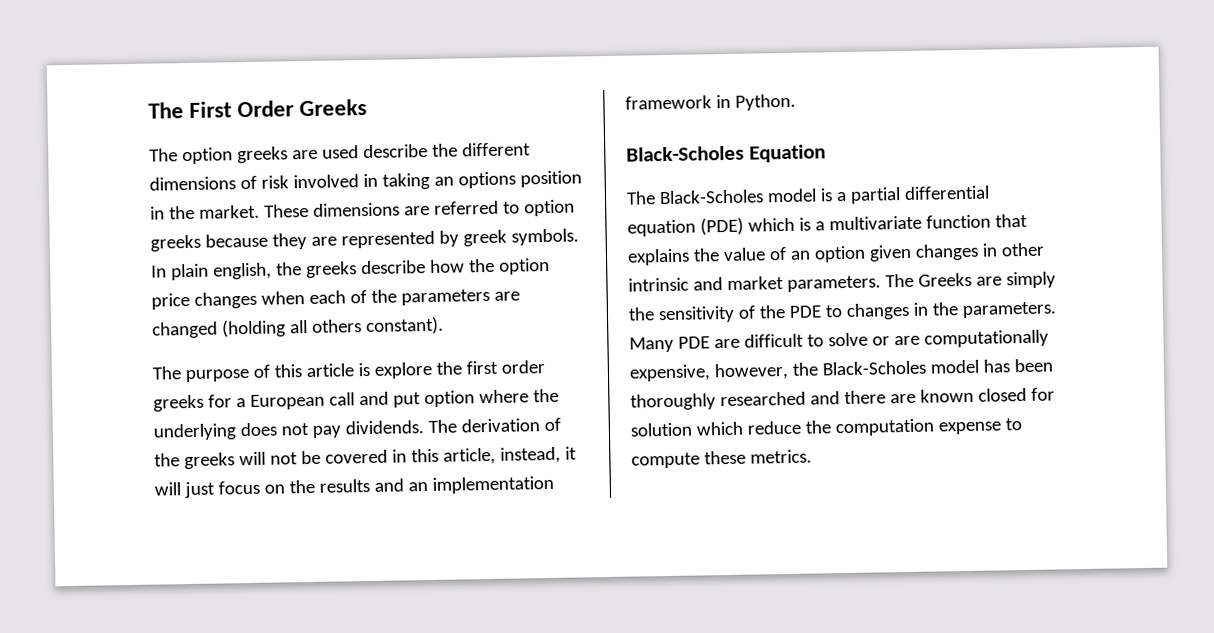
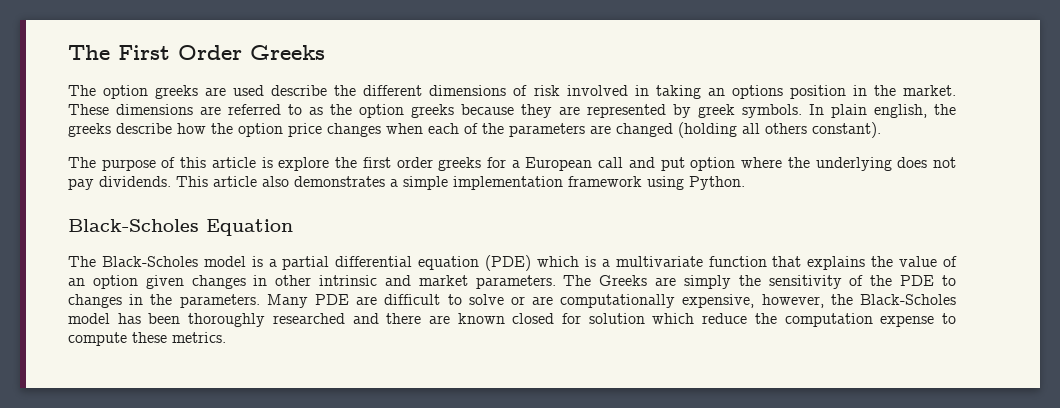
- These dimensions are referred to option greeks because they are represented by greek symbols.
+ These dimensions are referred to as the option greeks because they are represented by greek symbols.
- The derivation of the greeks will not be covered in this article, instead, it will just focus on the results and an implementation framework in Python.
+ This article also demonstrates a simple implementation framework using Python.

